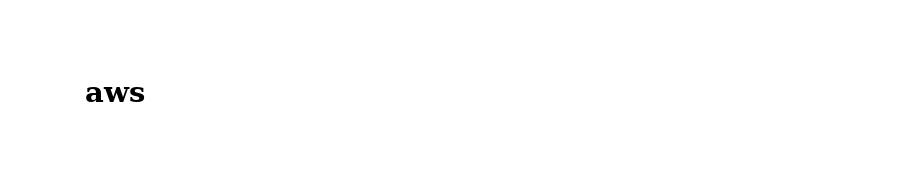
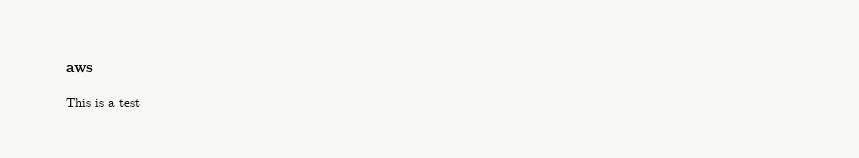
+ This is a test

